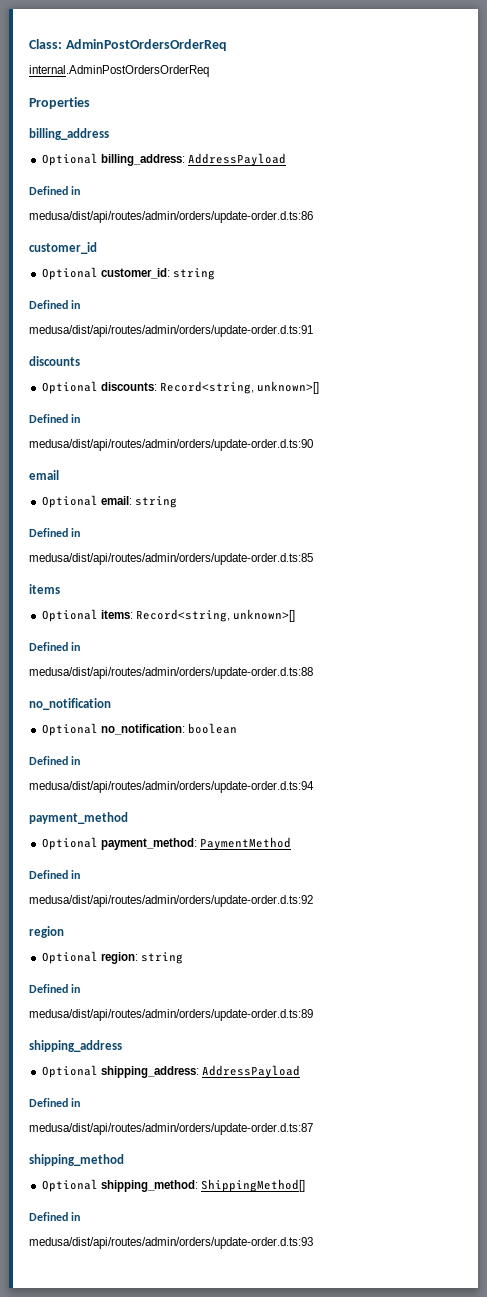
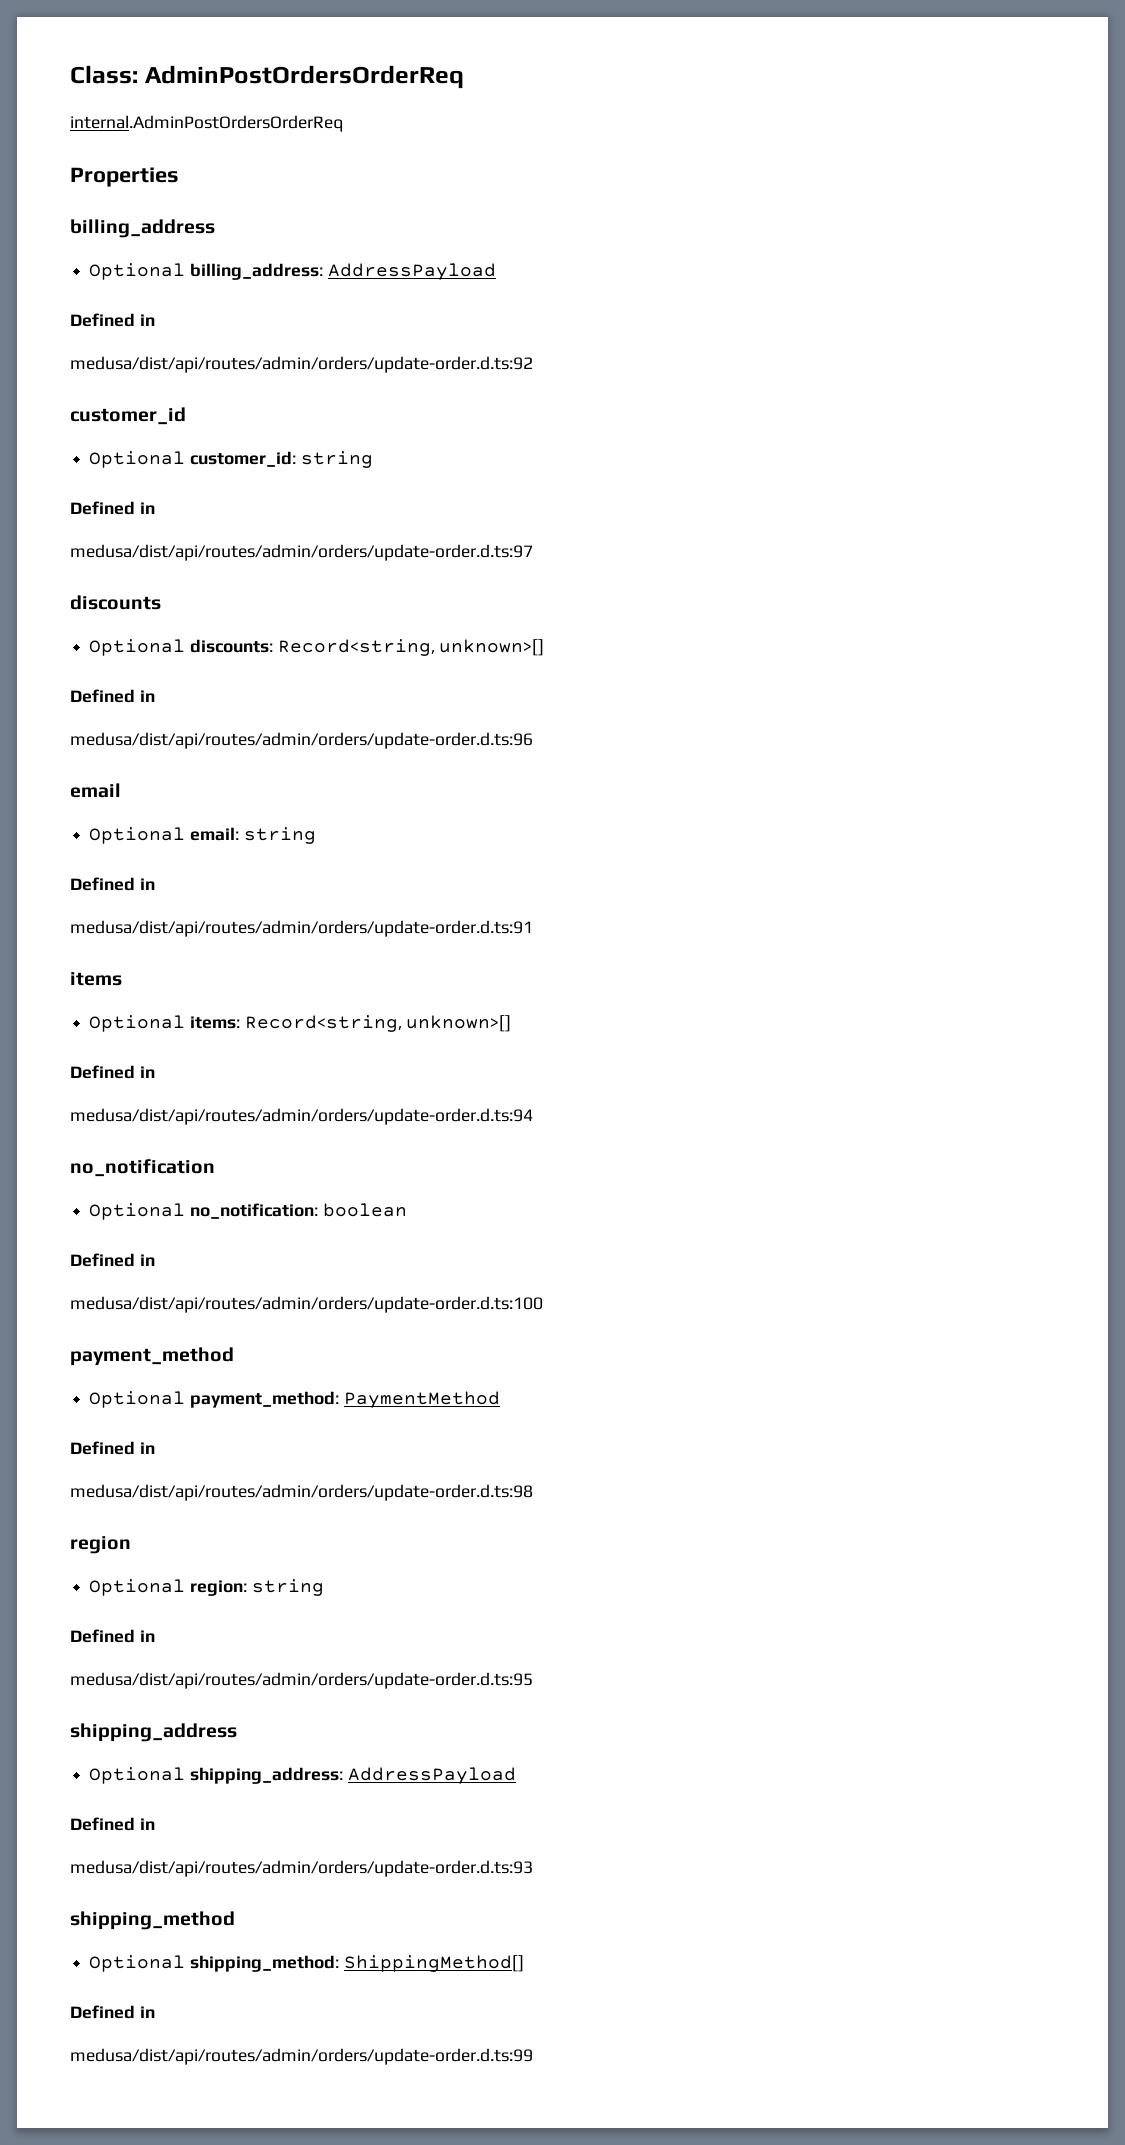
- medusa/dist/api/routes/admin/orders/update-order.d.ts:86
+ medusa/dist/api/routes/admin/orders/update-order.d.ts:92
- medusa/dist/api/routes/admin/orders/update-order.d.ts:91
+ medusa/dist/api/routes/admin/orders/update-order.d.ts:97
- medusa/dist/api/routes/admin/orders/update-order.d.ts:90
+ medusa/dist/api/routes/admin/orders/update-order.d.ts:96
- medusa/dist/api/routes/admin/orders/update-order.d.ts:85
+ medusa/dist/api/routes/admin/orders/update-order.d.ts:91
- medusa/dist/api/routes/admin/orders/update-order.d.ts:88
+ medusa/dist/api/routes/admin/orders/update-order.d.ts:94
- medusa/dist/api/routes/admin/orders/update-order.d.ts:94
+ medusa/dist/api/routes/admin/orders/update-order.d.ts:100
- medusa/dist/api/routes/admin/orders/update-order.d.ts:92
+ medusa/dist/api/routes/admin/orders/update-order.d.ts:98
- medusa/dist/api/routes/admin/orders/update-order.d.ts:89
+ medusa/dist/api/routes/admin/orders/update-order.d.ts:95
- medusa/dist/api/routes/admin/orders/update-order.d.ts:87
+ medusa/dist/api/routes/admin/orders/update-order.d.ts:93
- medusa/dist/api/routes/admin/orders/update-order.d.ts:93
+ medusa/dist/api/routes/admin/orders/update-order.d.ts:99

